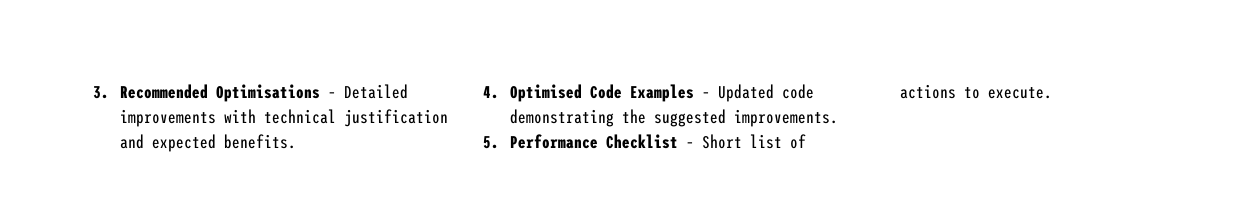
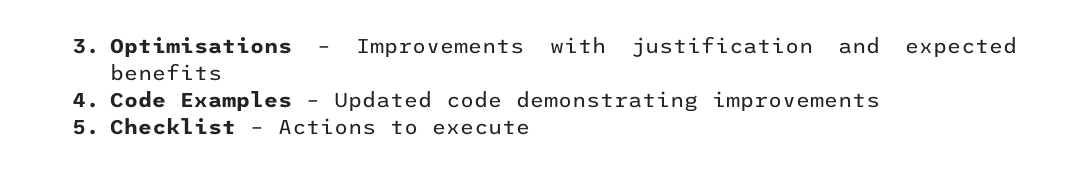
- 3. Recommended Optimisations – Detailed improvements with technical justification and expected benefits.
+ 3. Optimisations – Improvements with justification and expected benefits
- 4. Optimised Code Examples – Updated code demonstrating the suggested improvements.
+ 4. Code Examples – Updated code demonstrating improvements
- 5. Performance Checklist – Short list of actions to execute.
+ 5. Checklist – Actions to execute

